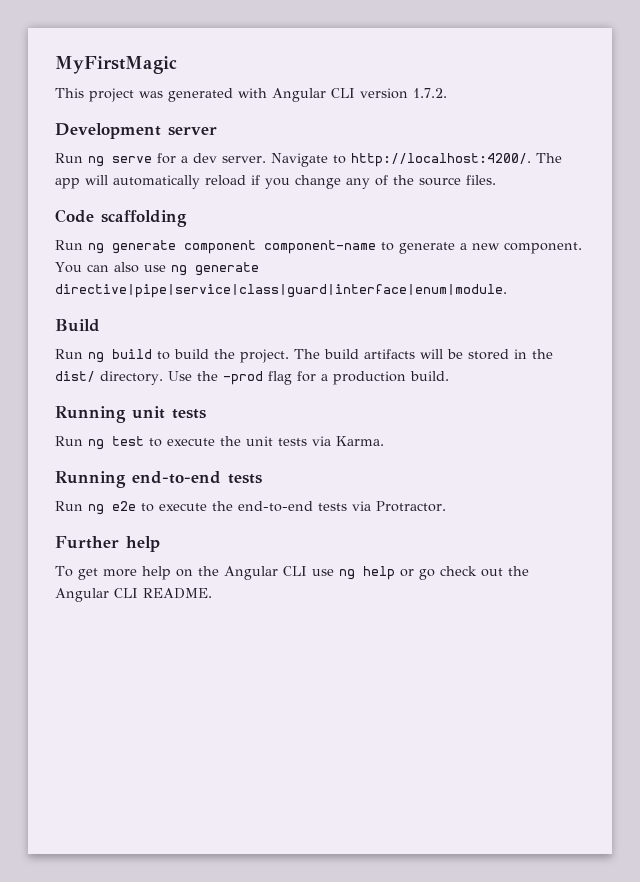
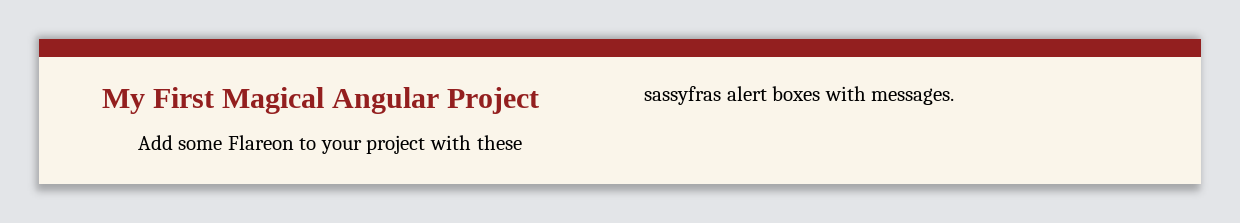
- MyFirstMagic
- This project was generated with Angular CLI version 1.7.2.
- Development server
- Run ng serve for a dev server. Navigate to http://localhost:4200/. The app will automatically reload if you change any of the source files.
- Code scaffolding
- Run ng generate component component-name to generate a new component. You can also use ng generate directive|pipe|service|class|guard|interface|enum|module.
- Build
- Run ng build to build the project. The build artifacts will be stored in the dist/ directory. Use the -prod flag for a production build.
- Running unit tests
- Run ng test to execute the unit tests via Karma.
- Running end-to-end tests
- Run ng e2e to execute the end-to-end tests via Protractor.
- Further help
- To get more help on the Angular CLI use ng help or go check out the Angular CLI README.
+ My First Magical Angular Project
+ Add some Flareon to your project with these sassyfras alert boxes with messages.

